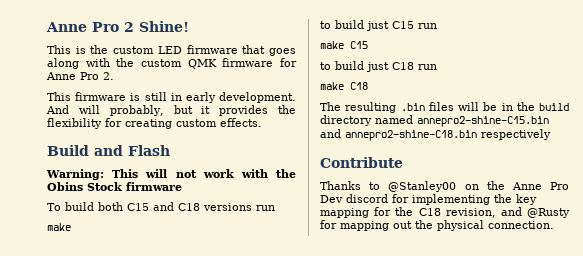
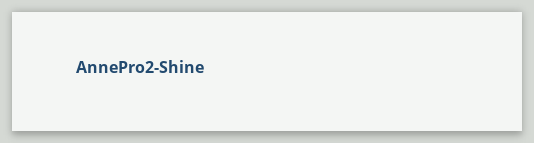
- Anne Pro 2 Shine!
- This is the custom LED firmware that goes along with the custom QMK firmware for Anne Pro 2.
- This firmware is still in early development. And will probably, but it provides the flexibility for creating custom effects.
- Build and Flash
- Warning: This will not work with the Obins Stock firmware
- To build both C15 and C18 versions run
- make
- to build just C15 run
- make C15
- to build just C18 run
- make C18
- The resulting .bin files will be in the build directory named annepro2-shine-C15.bin and annepro2-shine-C18.bin respectively
- Contribute
- Thanks to @Stanley00 on the Anne Pro Dev discord for implementing the key mapping for the C18 revision, and @Rusty for mapping out the physical connection.
+ AnnePro2-Shine

